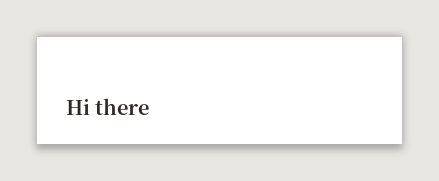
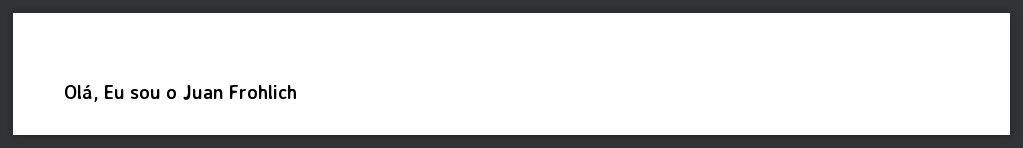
- Hi there
+ Olá, Eu sou o Juan Frohlich

